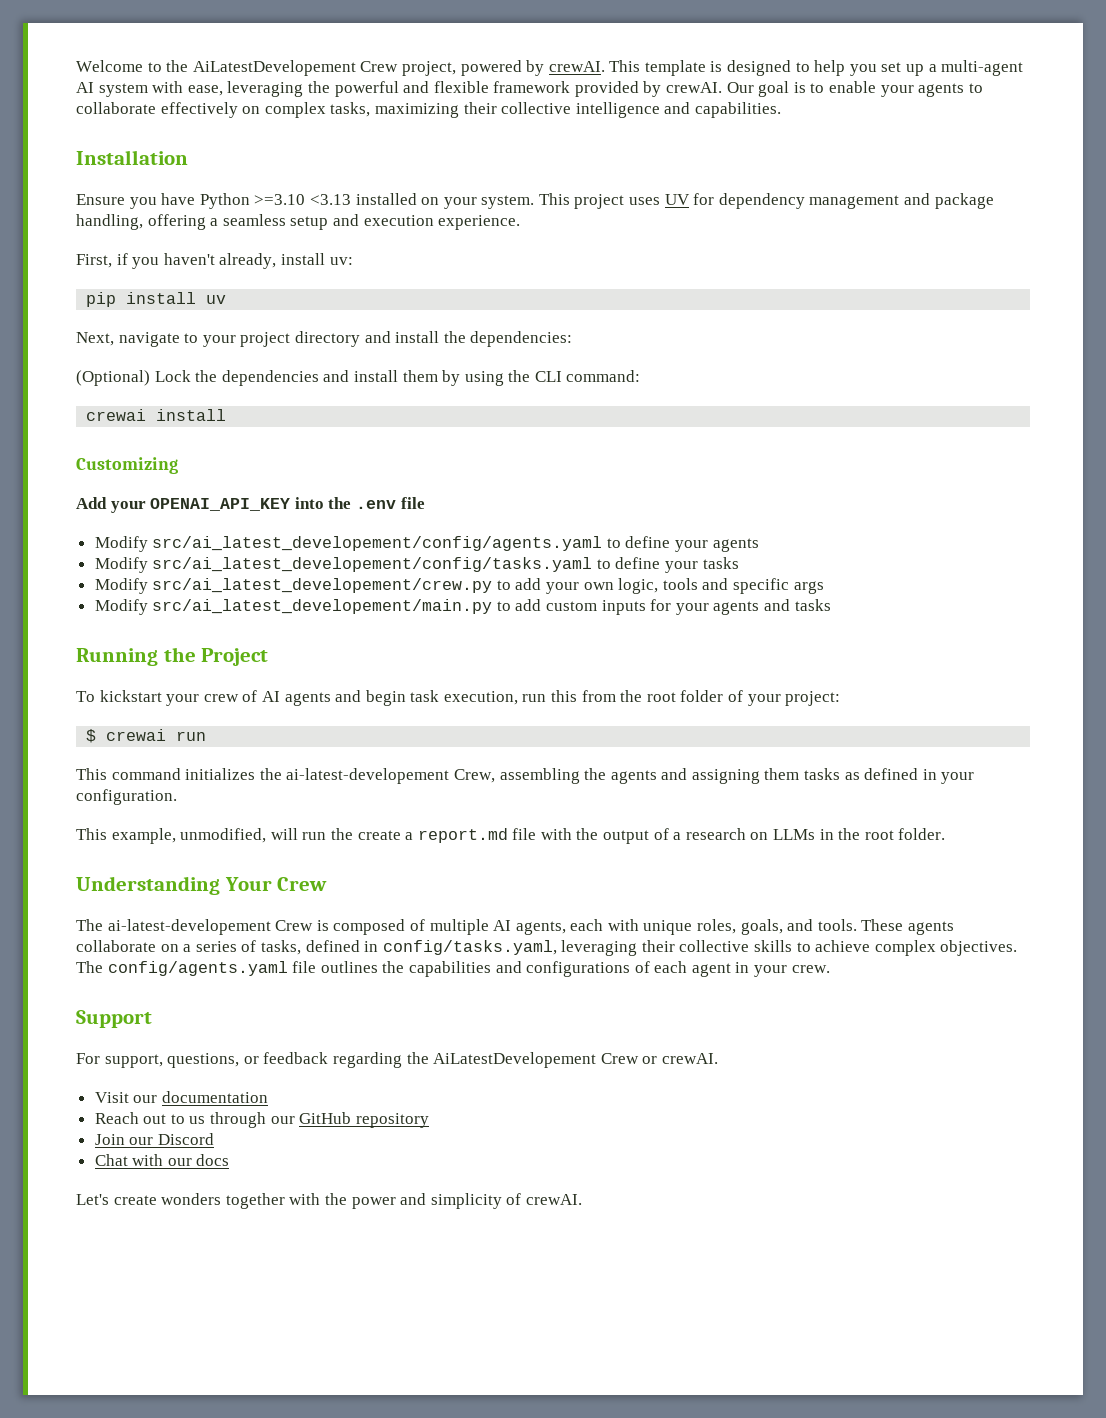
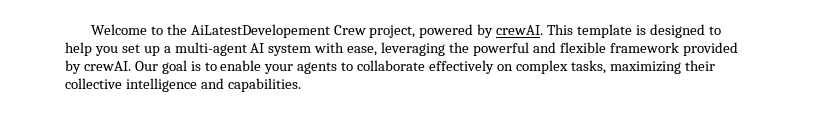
- Installation
- Ensure you have Python >=3.10 <3.13 installed on your system. This project uses UV for dependency management and package handling, offering a seamless setup and execution experience.
- First, if you haven't already, install uv:
- pip install uv
- Next, navigate to your project directory and install the dependencies:
- (Optional) Lock the dependencies and install them by using the CLI command:
- crewai install
- Customizing
- Add your OPENAI_API_KEY into the .env file
- Modify src/ai_latest_developement/config/agents.yaml to define your agents
- Modify src/ai_latest_developement/config/tasks.yaml to define your tasks
- Modify src/ai_latest_developement/crew.py to add your own logic, tools and specific args
- Modify src/ai_latest_developement/main.py to add custom inputs for your agents and tasks
- Running the Project
- To kickstart your crew of AI agents and begin task execution, run this from the root folder of your project:
- $ crewai run
- This command initializes the ai-latest-developement Crew, assembling the agents and assigning them tasks as defined in your configuration.
- This example, unmodified, will run the create a report.md file with the output of a research on LLMs in the root folder.
- Understanding Your Crew
- The ai-latest-developement Crew is composed of multiple AI agents, each with unique roles, goals, and tools. These agents collaborate on a series of tasks, defined in config/tasks.yaml, leveraging their collective skills to achieve complex objectives. The config/agents.yaml file outlines the capabilities and configurations of each agent in your crew.
- Support
- For support, questions, or feedback regarding the AiLatestDevelopement Crew or crewAI.
- Visit our documentation
- Reach out to us through our GitHub repository
- Join our Discord
- Chat with our docs
- Let's create wonders together with the power and simplicity of crewAI.

